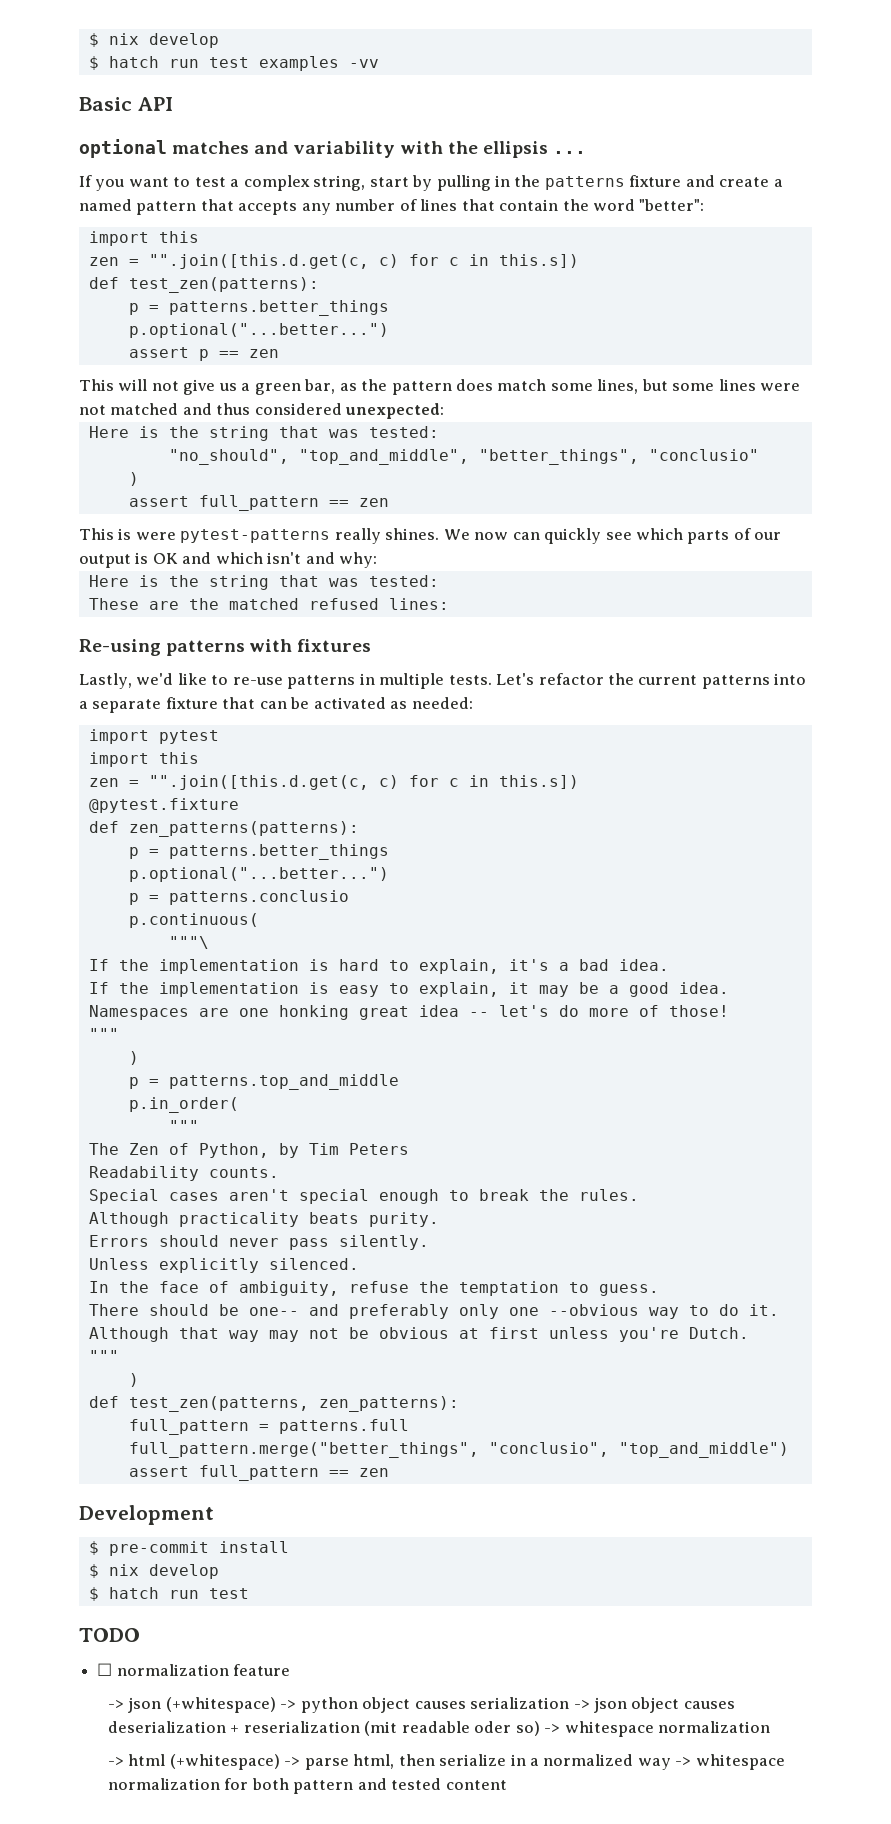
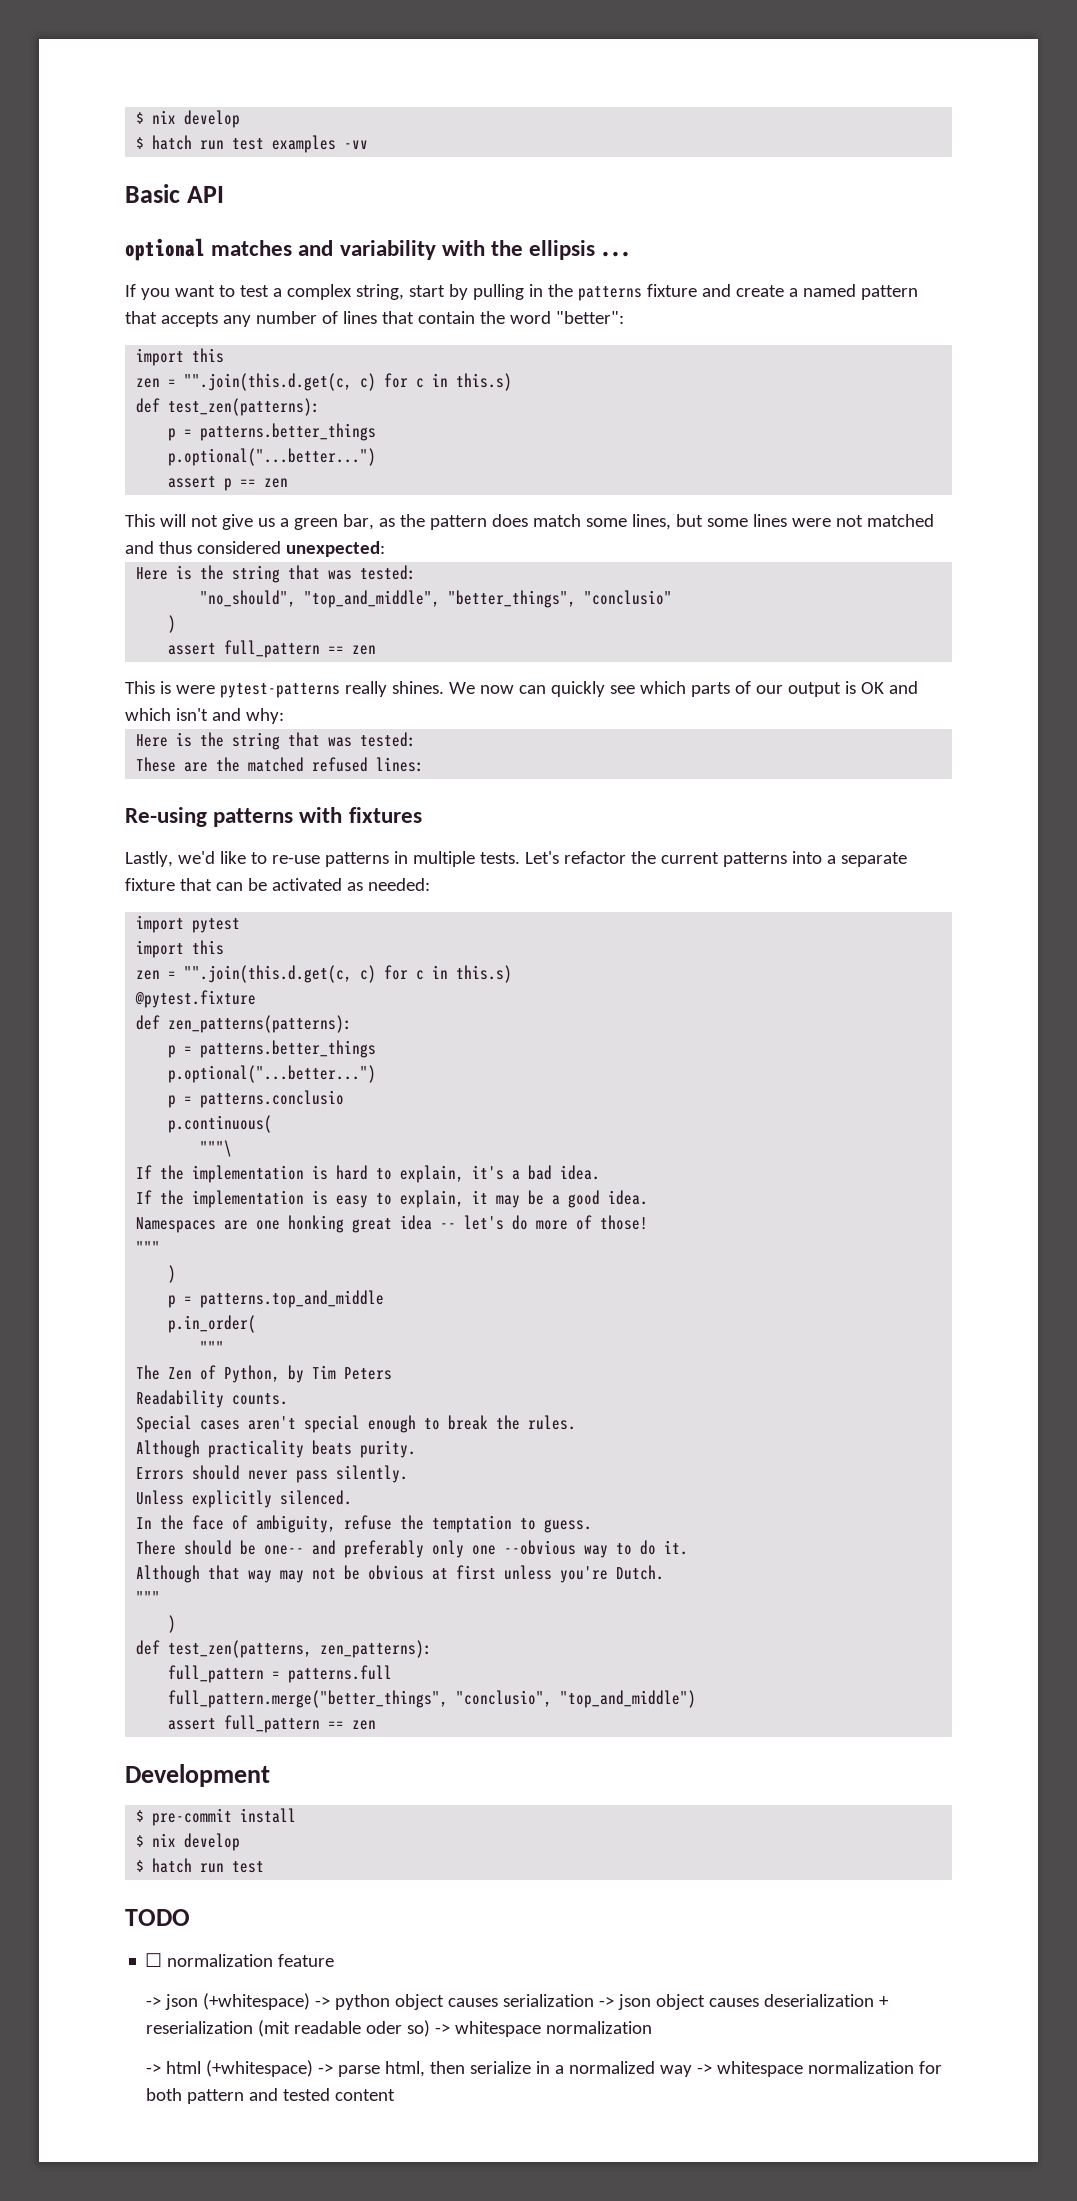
  If you want to test a complex string, start by pulling in the patterns fixture and create a named pattern that accepts any number of lines that contain the word "better":
  import this
- zen = "".join([this.d.get(c, c) for c in this.s])
+ zen = "".join(this.d.get(c, c) for c in this.s)
  import pytest
  import this
- zen = "".join([this.d.get(c, c) for c in this.s])
+ zen = "".join(this.d.get(c, c) for c in this.s)

